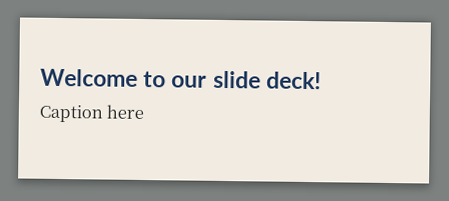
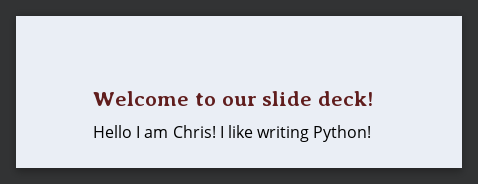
- Caption here
+ Hello I am Chris! I like writing Python!

